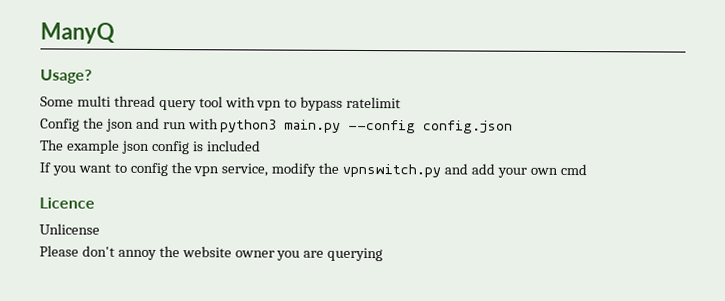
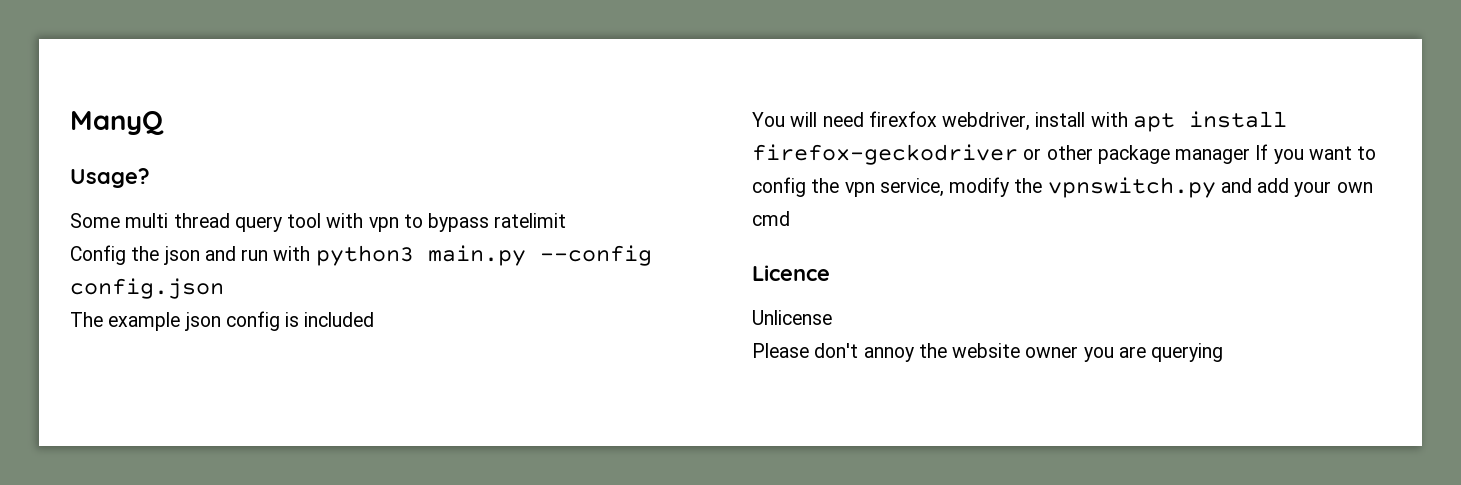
- If you want to config the vpn service, modify the vpnswitch.py and add your own cmd
+ You will need firexfox webdriver, install with apt install firefox-geckodriver or other package manager If you want to config the vpn service, modify the vpnswitch.py and add your own cmd

